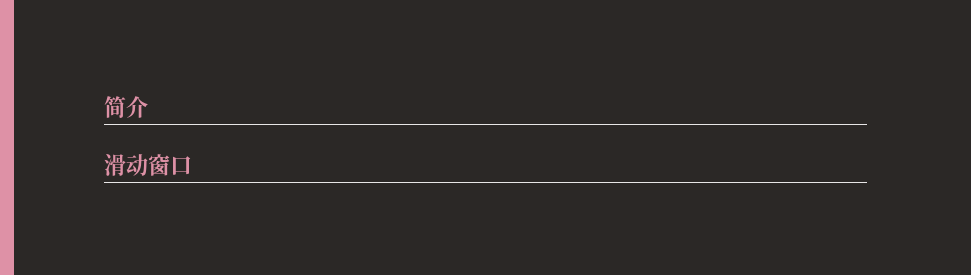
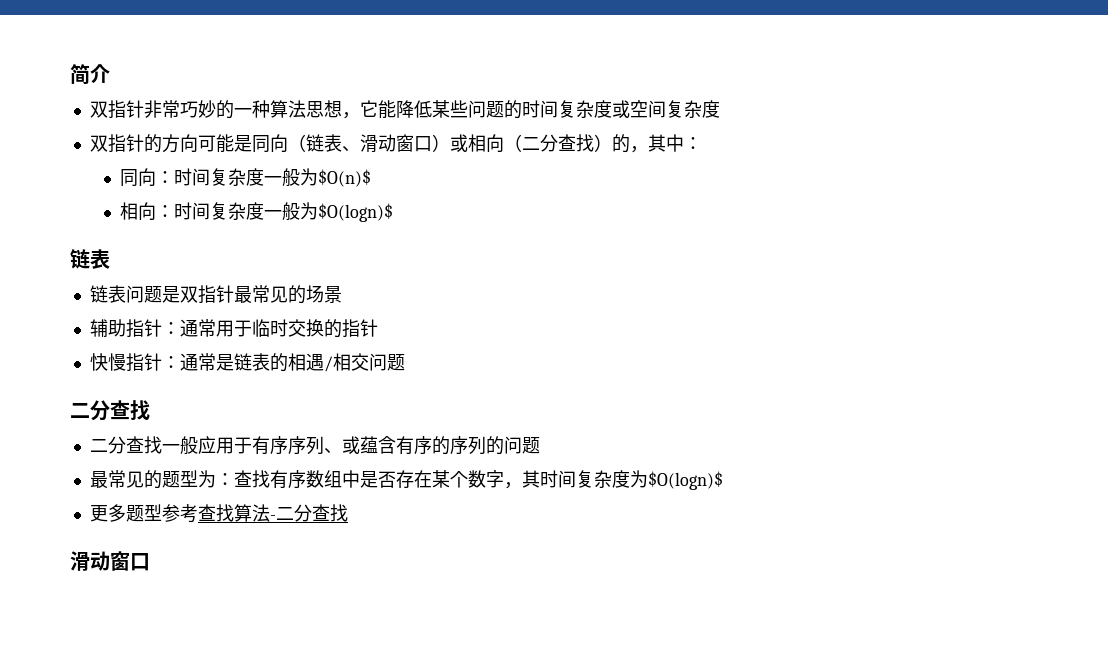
+ 双指针非常巧妙的一种算法思想，它能降低某些问题的时间复杂度或空间复杂度
+ 双指针的方向可能是同向（链表、滑动窗口）或相向（二分查找）的，其中：
+ 同向：时间复杂度一般为$O(n)$
+ 相向：时间复杂度一般为$O(logn)$
+ 链表
+ 链表问题是双指针最常见的场景
+ 辅助指针：通常用于临时交换的指针
+ 快慢指针：通常是链表的相遇/相交问题
+ 二分查找
+ 二分查找一般应用于有序序列、或蕴含有序的序列的问题
+ 最常见的题型为：查找有序数组中是否存在某个数字，其时间复杂度为$O(logn)$
+ 更多题型参考查找算法-二分查找

